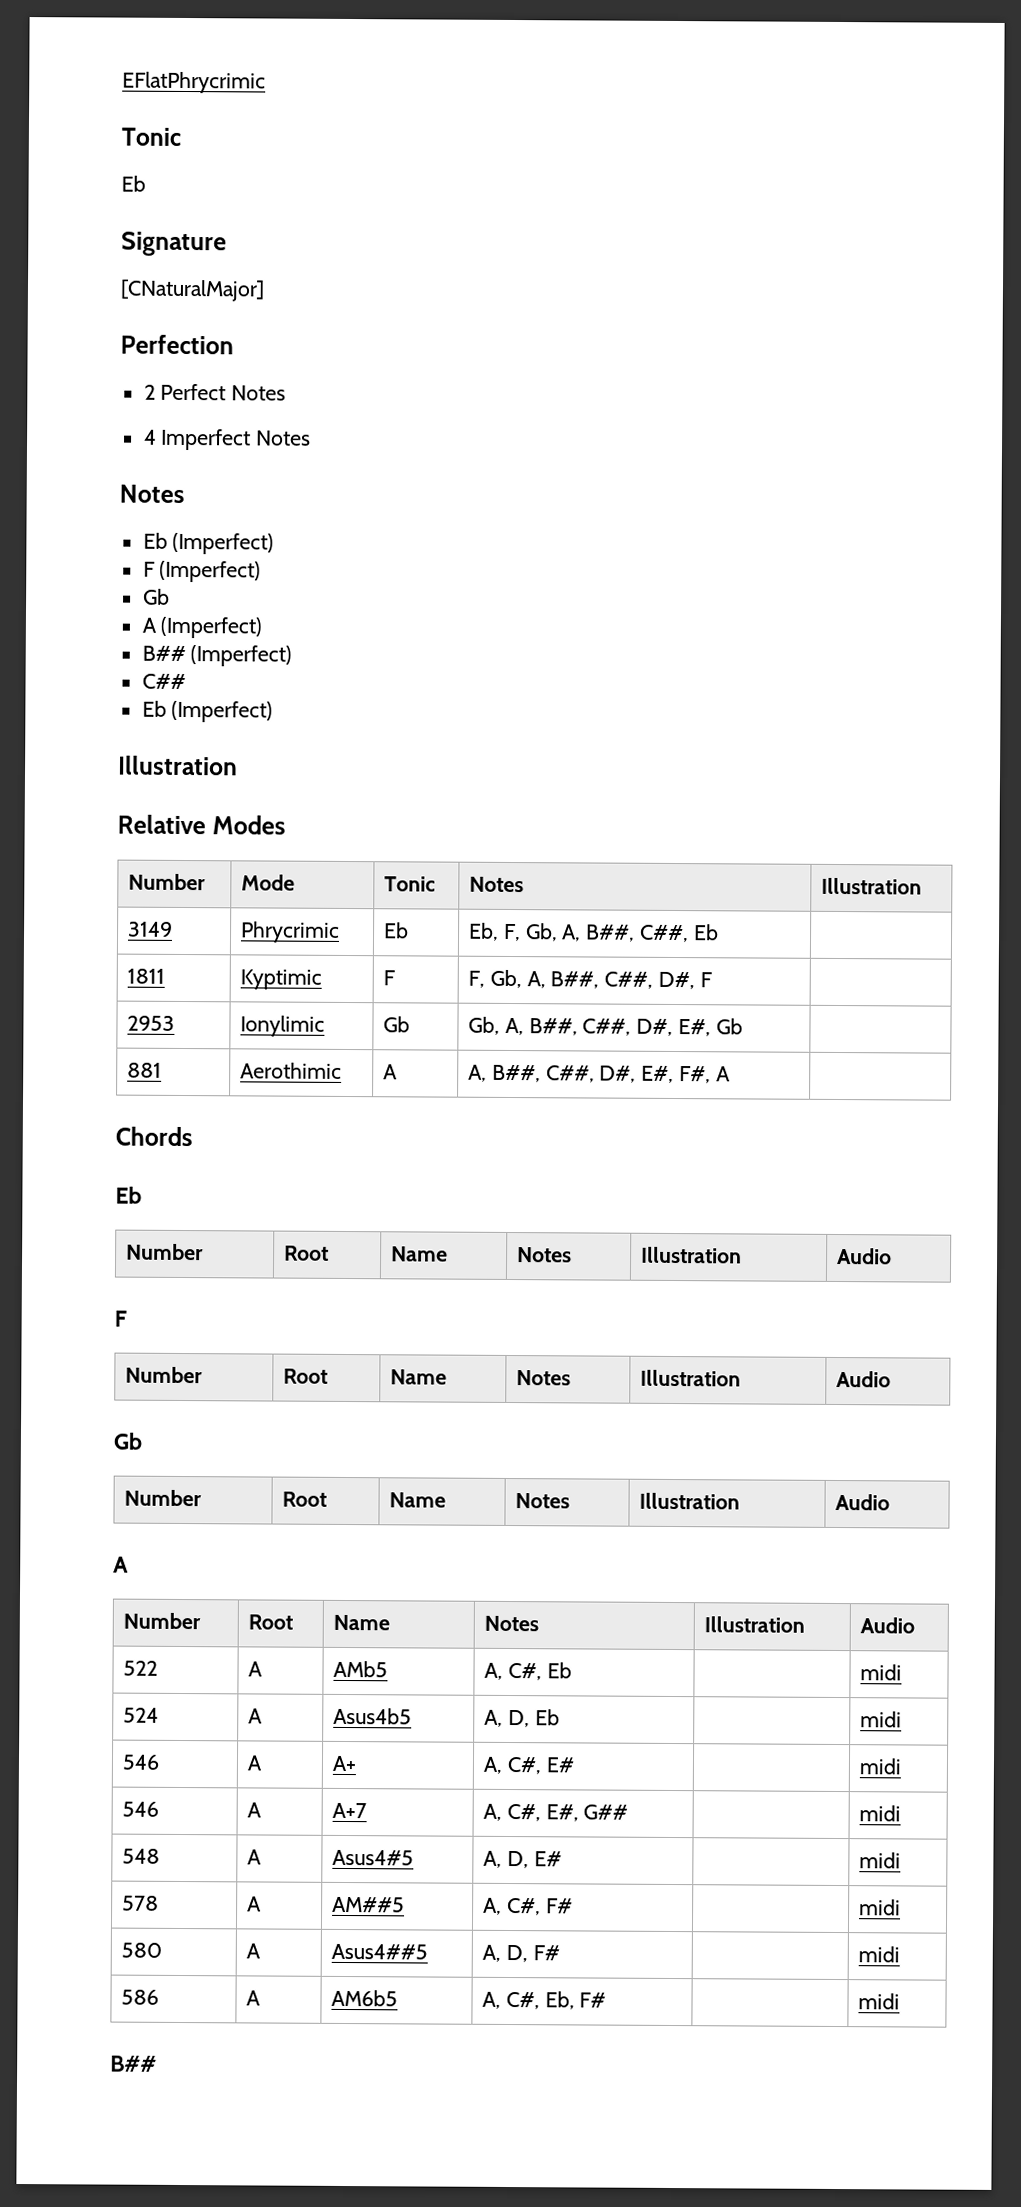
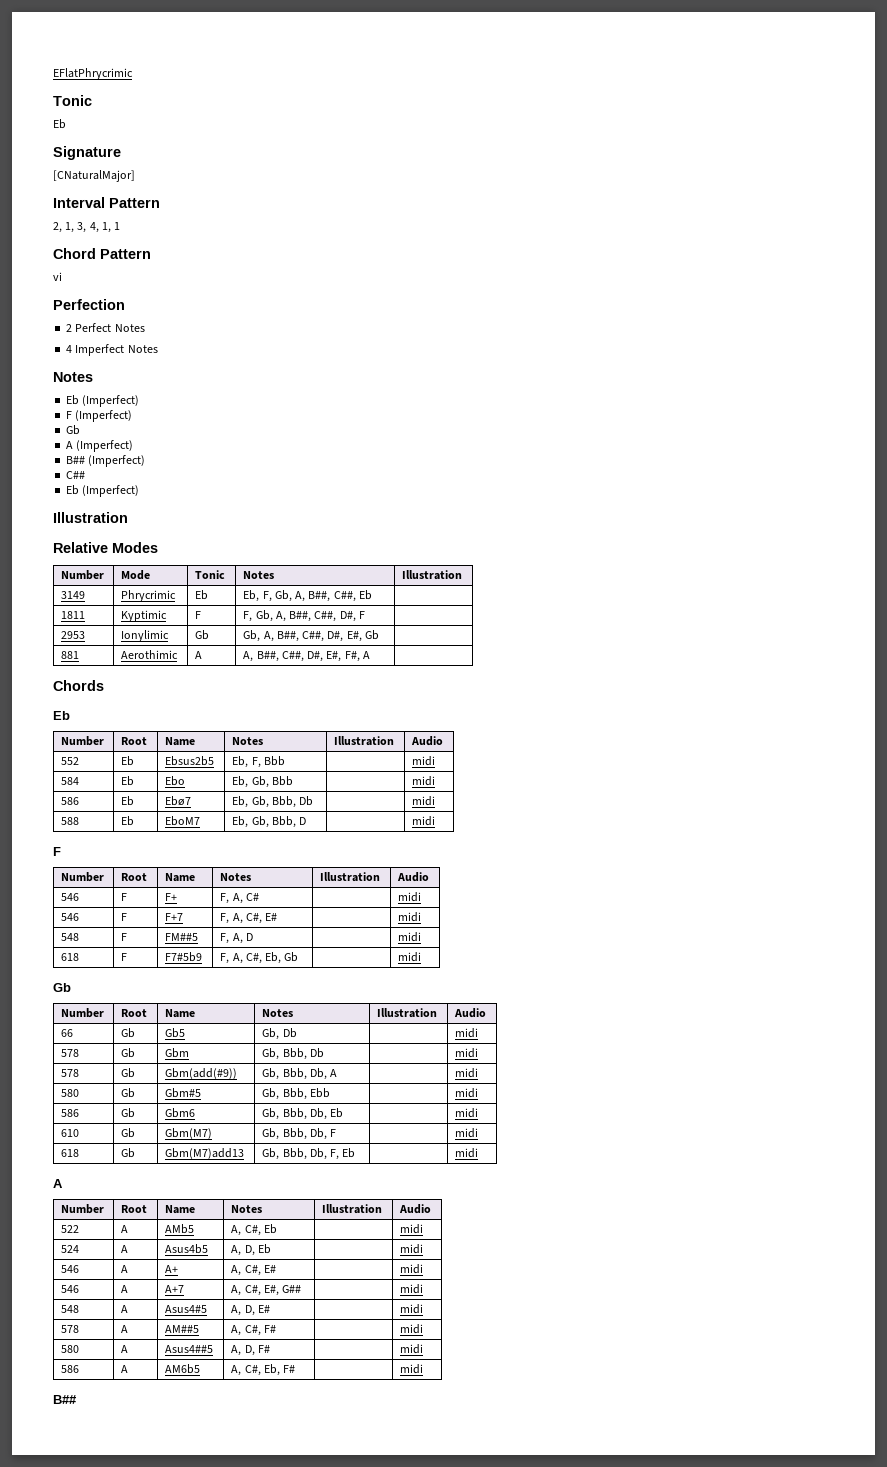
+ Interval Pattern
+ 2, 1, 3, 4, 1, 1
+ Chord Pattern
+ vi
+ 552 | Eb | Ebsus2b5 | Eb, F, Bbb | | midi
+ 584 | Eb | Ebo | Eb, Gb, Bbb | | midi
+ 586 | Eb | Ebø7 | Eb, Gb, Bbb, Db | | midi
+ 588 | Eb | EboM7 | Eb, Gb, Bbb, D | | midi
+ 546 | F | F+ | F, A, C# | | midi
+ 546 | F | F+7 | F, A, C#, E# | | midi
+ 548 | F | FM##5 | F, A, D | | midi
+ 618 | F | F7#5b9 | F, A, C#, Eb, Gb | | midi
+ 66 | Gb | Gb5 | Gb, Db | | midi
+ 578 | Gb | Gbm | Gb, Bbb, Db | | midi
+ 578 | Gb | Gbm(add(#9)) | Gb, Bbb, Db, A | | midi
+ 580 | Gb | Gbm#5 | Gb, Bbb, Ebb | | midi
+ 586 | Gb | Gbm6 | Gb, Bbb, Db, Eb | | midi
+ 610 | Gb | Gbm(M7) | Gb, Bbb, Db, F | | midi
+ 618 | Gb | Gbm(M7)add13 | Gb, Bbb, Db, F, Eb | | midi

